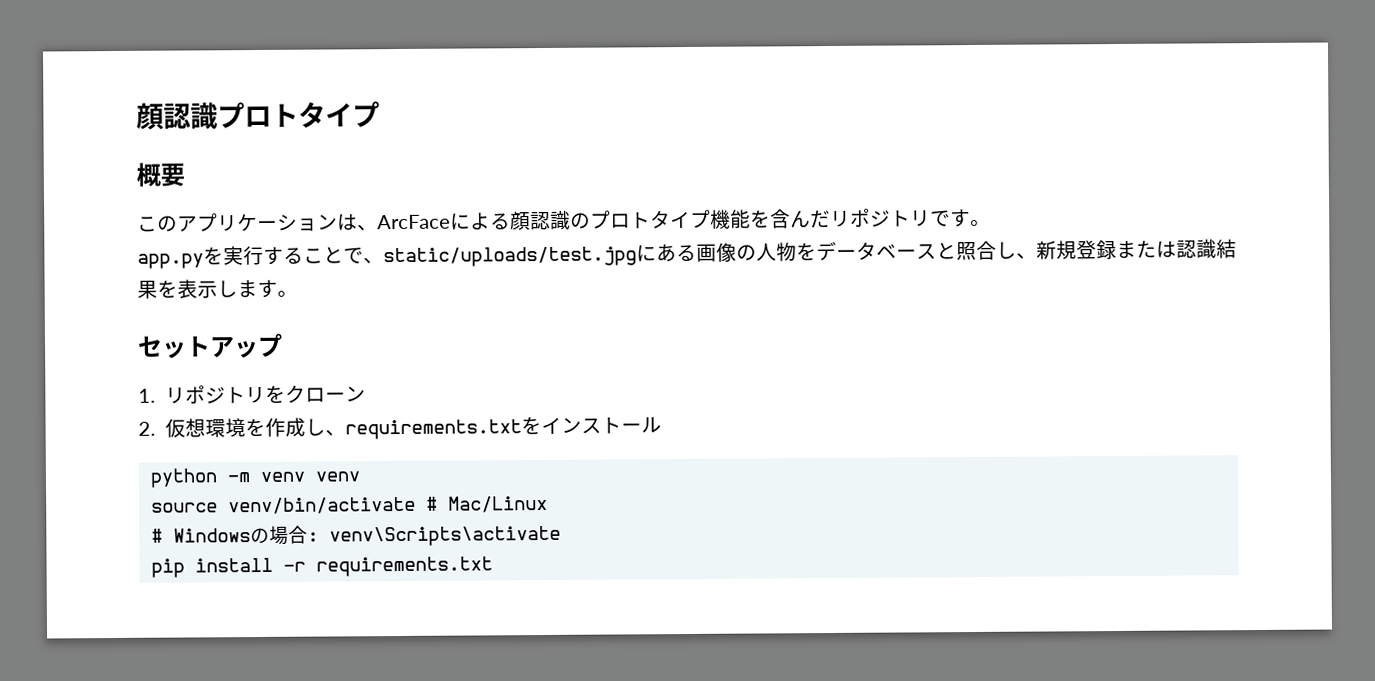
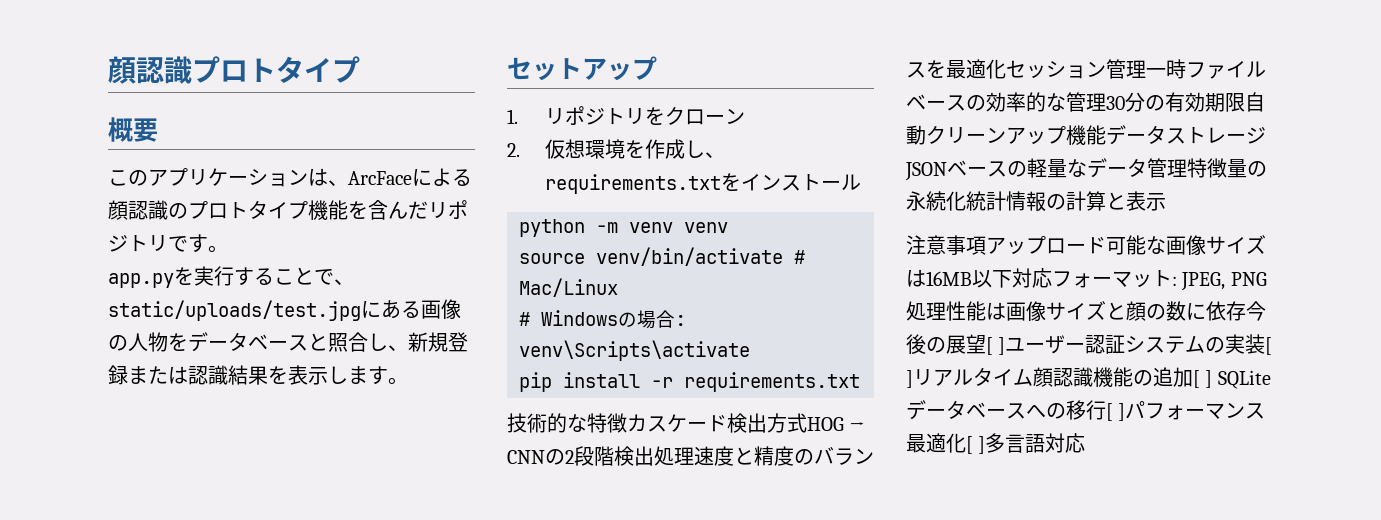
+ 技術的な特徴カスケード検出方式HOG → CNNの2段階検出処理速度と精度のバランスを最適化セッション管理一時ファイルベースの効率的な管理30分の有効期限自動クリーンアップ機能データストレージJSONベースの軽量なデータ管理特徴量の永続化統計情報の計算と表示
+ 注意事項アップロード可能な画像サイズは16MB以下対応フォーマット: JPEG, PNG処理性能は画像サイズと顔の数に依存今後の展望[ ]ユーザー認証システムの実装[ ]リアルタイム顔認識機能の追加[ ] SQLiteデータベースへの移行[ ]パフォーマンス最適化[ ]多言語対応

